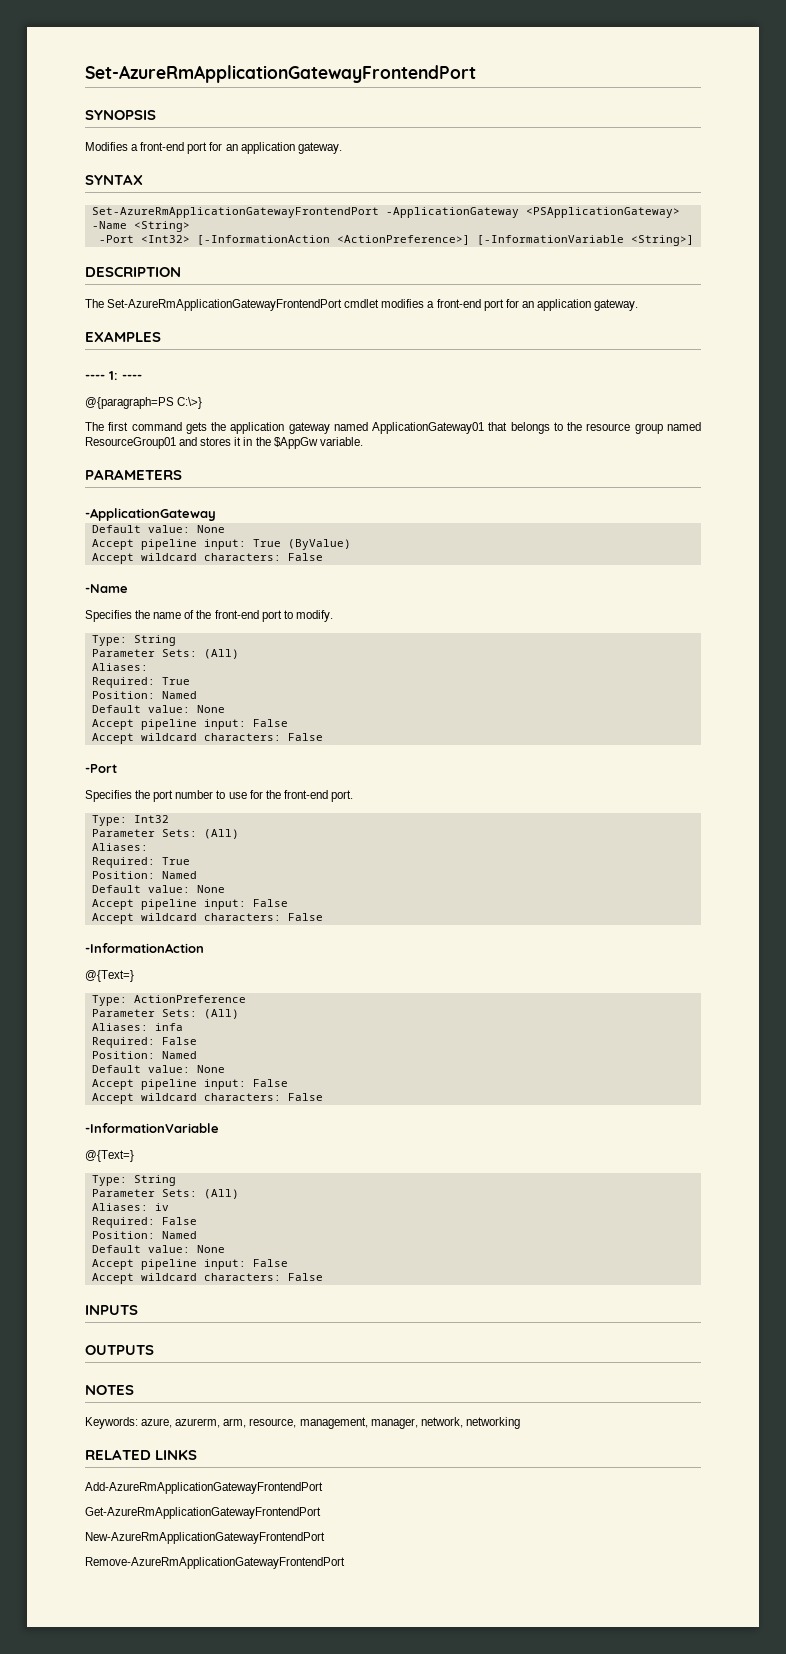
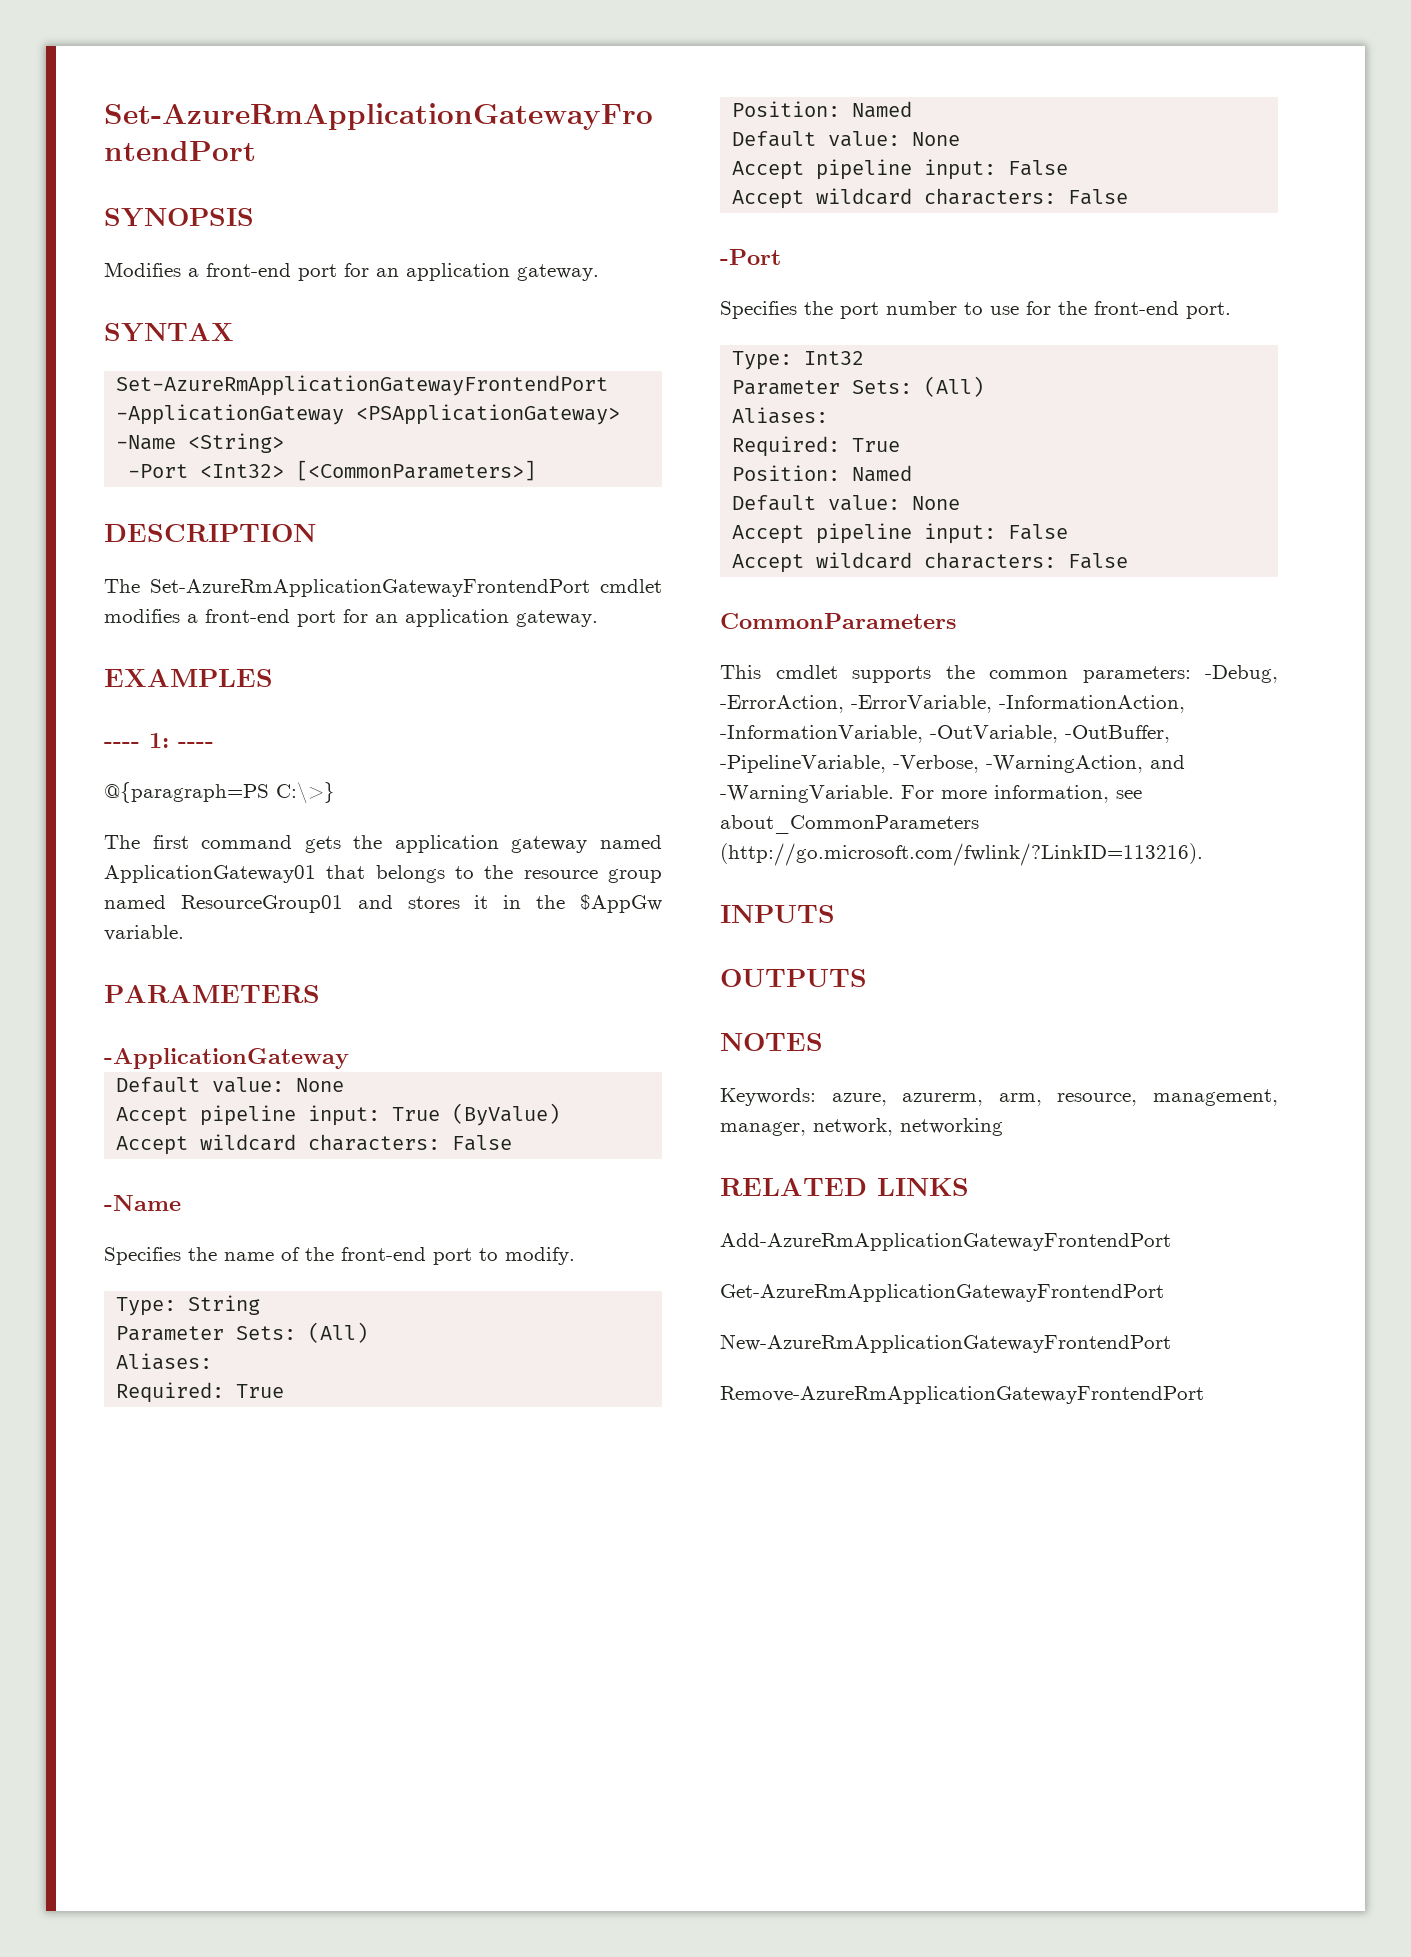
- -Port <Int32> [-InformationAction <ActionPreference>] [-InformationVariable <String>]
+ -Port <Int32> [<CommonParameters>]
- -InformationAction
- @{Text=}
- Type: ActionPreference
- Parameter Sets: (All)
- Aliases: infa
- Required: False
- Position: Named
- Default value: None
- Accept pipeline input: False
- Accept wildcard characters: False
- -InformationVariable
- @{Text=}
- Type: String
- Parameter Sets: (All)
- Aliases: iv
- Required: False
- Position: Named
- Default value: None
- Accept pipeline input: False
- Accept wildcard characters: False
+ CommonParameters
+ This cmdlet supports the common parameters: -Debug, -ErrorAction, -ErrorVariable, -InformationAction, -InformationVariable, -OutVariable, -OutBuffer, -PipelineVariable, -Verbose, -WarningAction, and -WarningVariable. For more information, see about_CommonParameters (http://go.microsoft.com/fwlink/?LinkID=113216).

